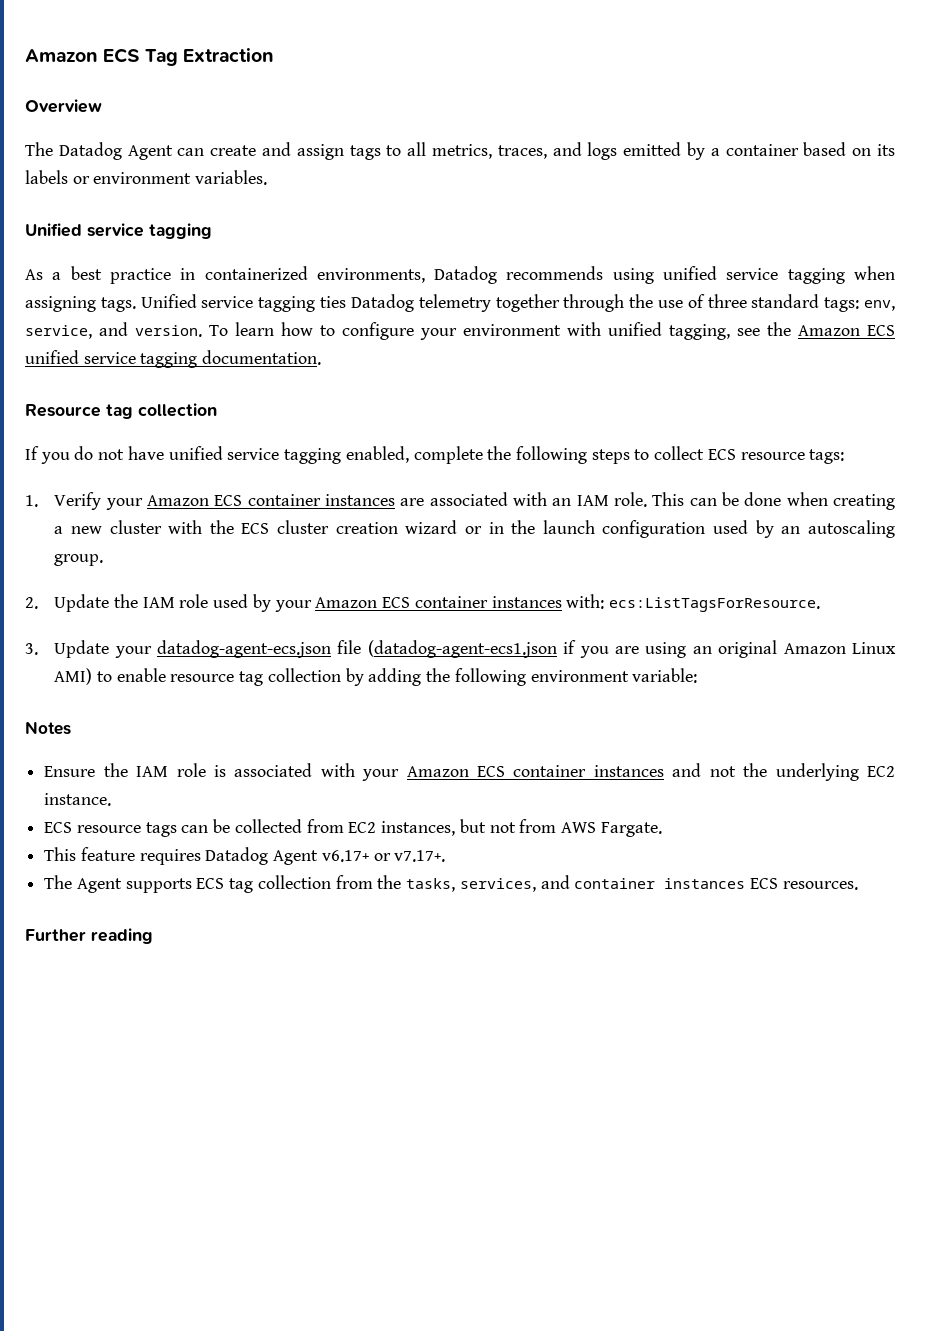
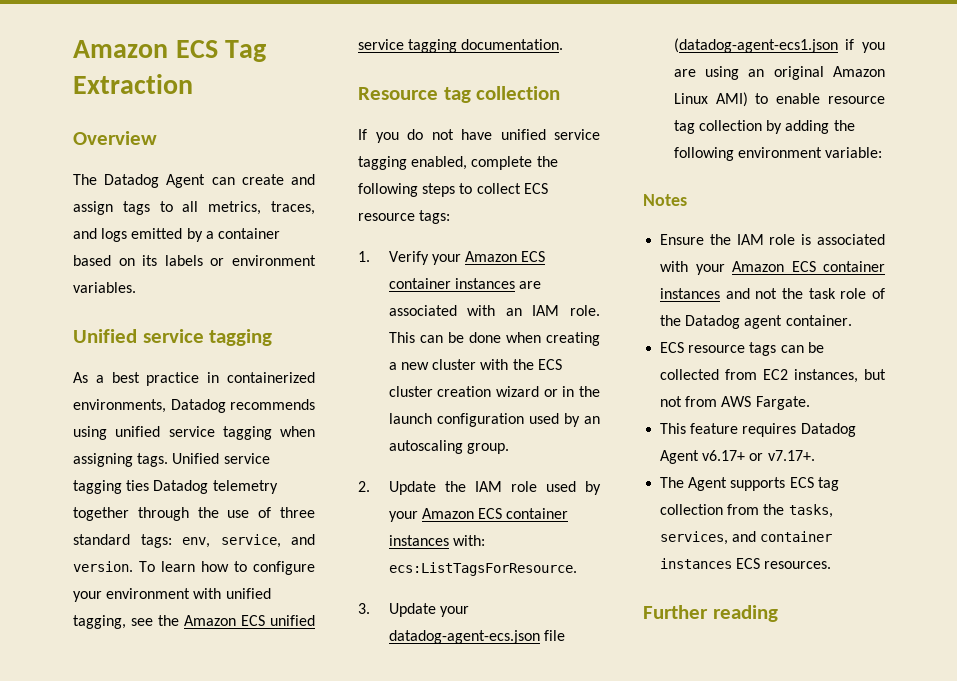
- Ensure the IAM role is associated with your Amazon ECS container instances and not the underlying EC2 instance.
+ Ensure the IAM role is associated with your Amazon ECS container instances and not the task role of the Datadog agent container.

